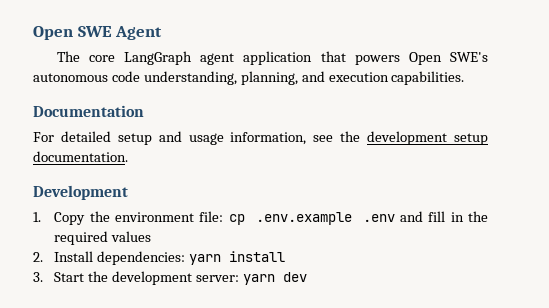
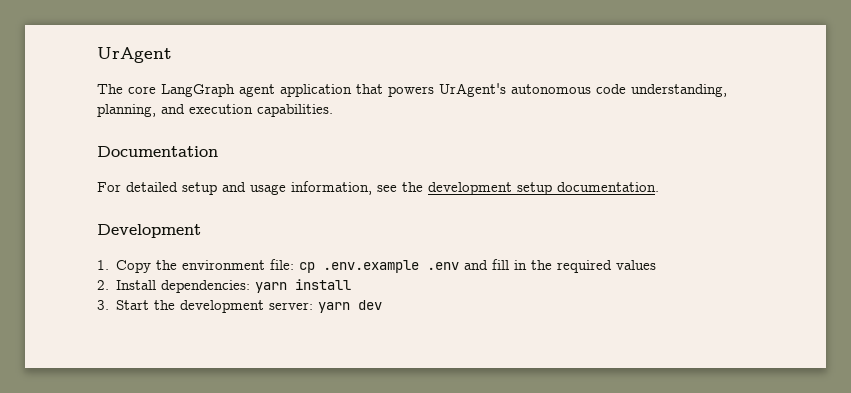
- Open SWE Agent
+ UrAgent
- The core LangGraph agent application that powers Open SWE's autonomous code understanding, planning, and execution capabilities.
+ The core LangGraph agent application that powers UrAgent's autonomous code understanding, planning, and execution capabilities.

